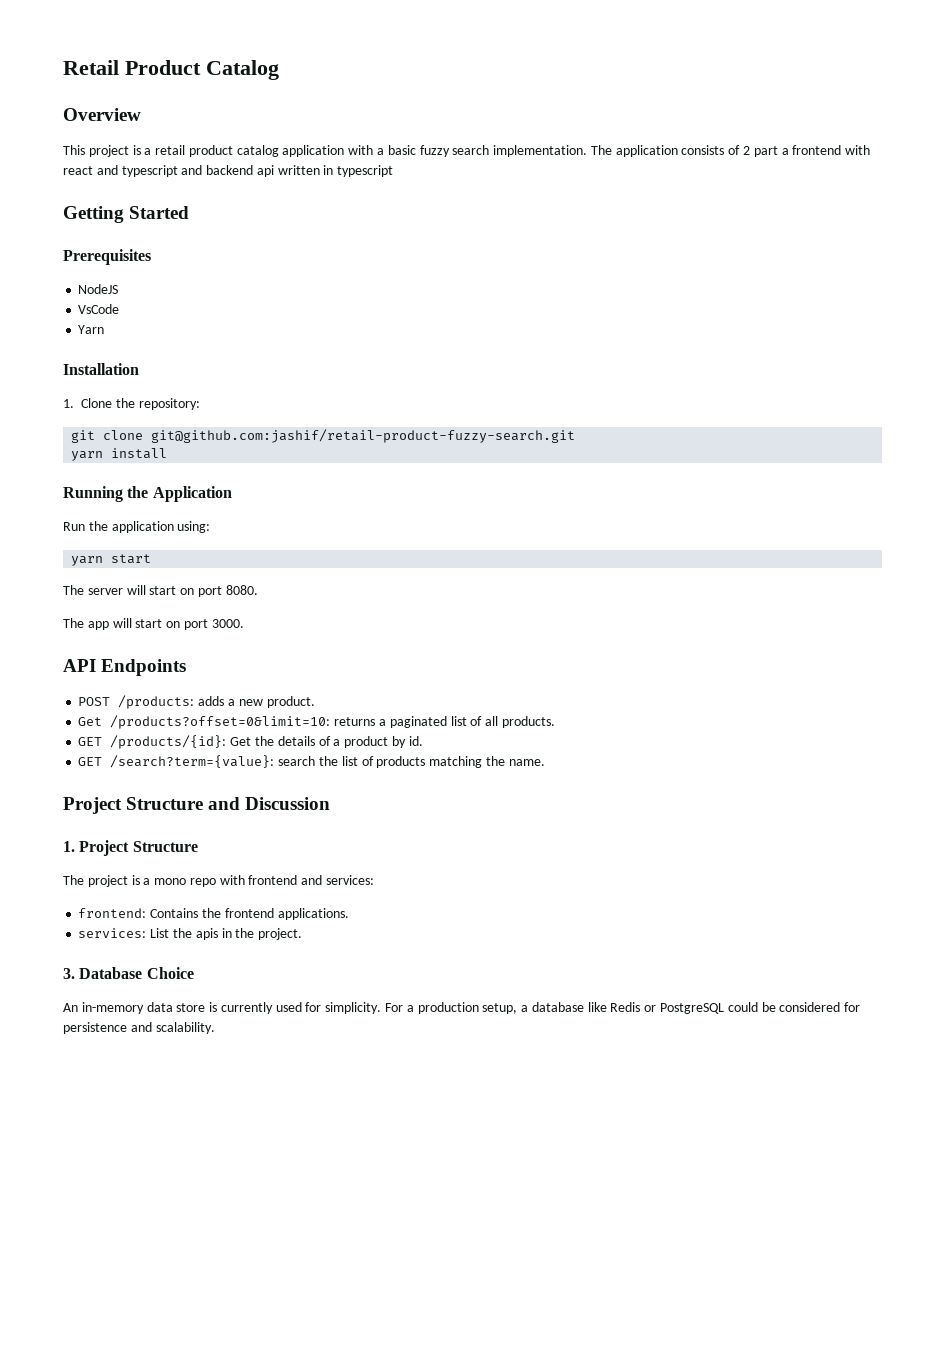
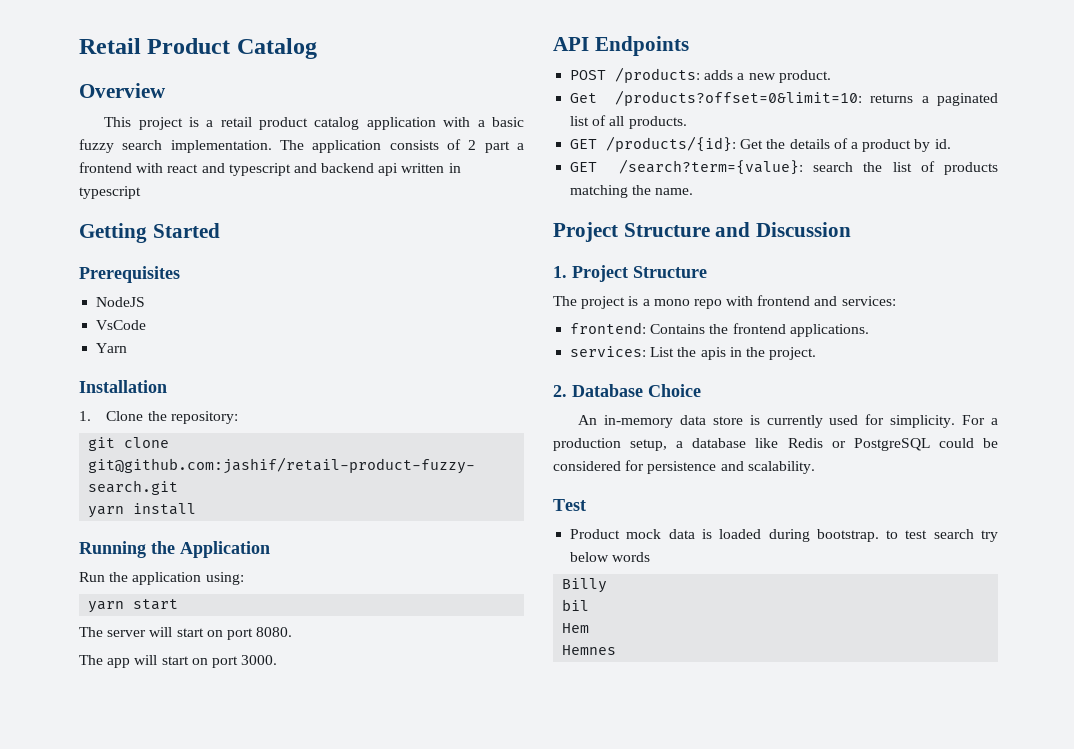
- 3. Database Choice
+ 2. Database Choice
+ Test
+ Product mock data is loaded during bootstrap. to test search try below words
+ Billy
+ bil
+ Hem
+ Hemnes

